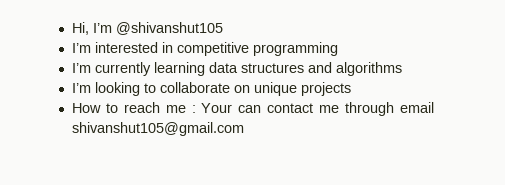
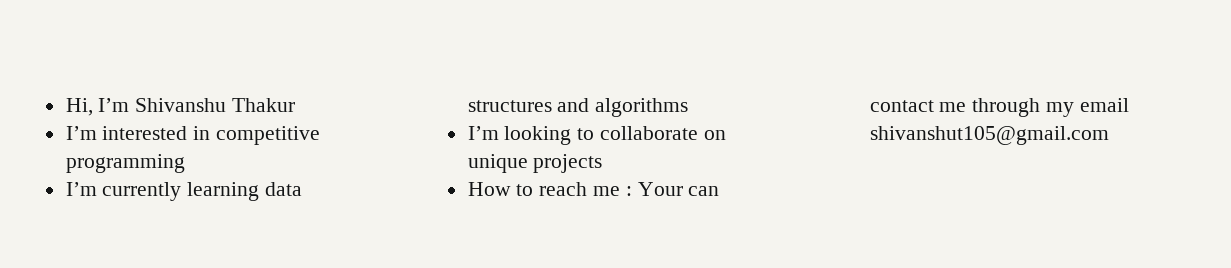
- Hi, I’m @shivanshut105
+ Hi, I’m Shivanshu Thakur
- How to reach me : Your can contact me through email shivanshut105@gmail.com
+ How to reach me : Your can contact me through my email shivanshut105@gmail.com

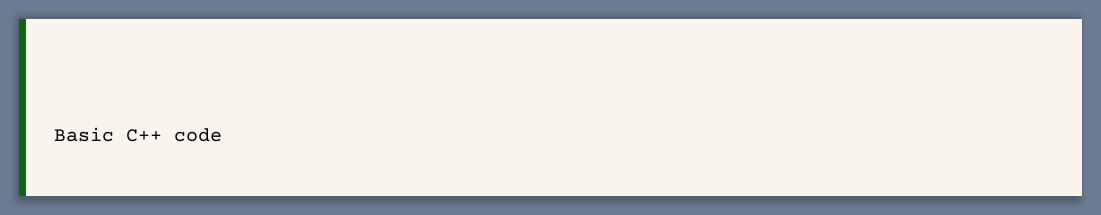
- Hi, I’m Shivanshu Thakur
- I’m interested in competitive programming
- I’m currently learning data structures and algorithms
- I’m looking to collaborate on unique projects
- How to reach me : Your can contact me through my email shivanshut105@gmail.com
+ Basic C++ code

